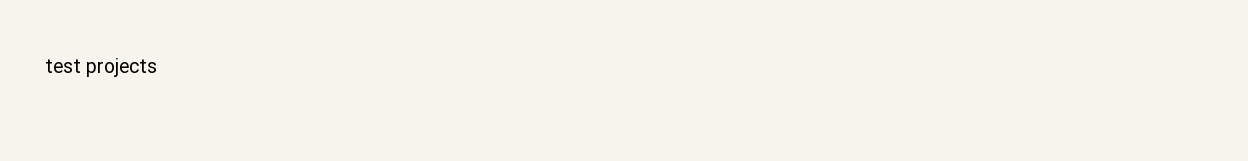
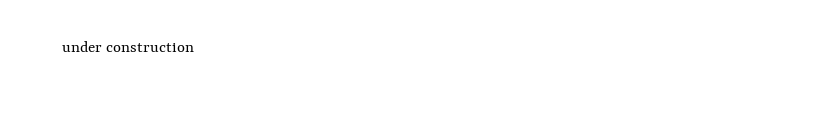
- test projects
+ under construction

